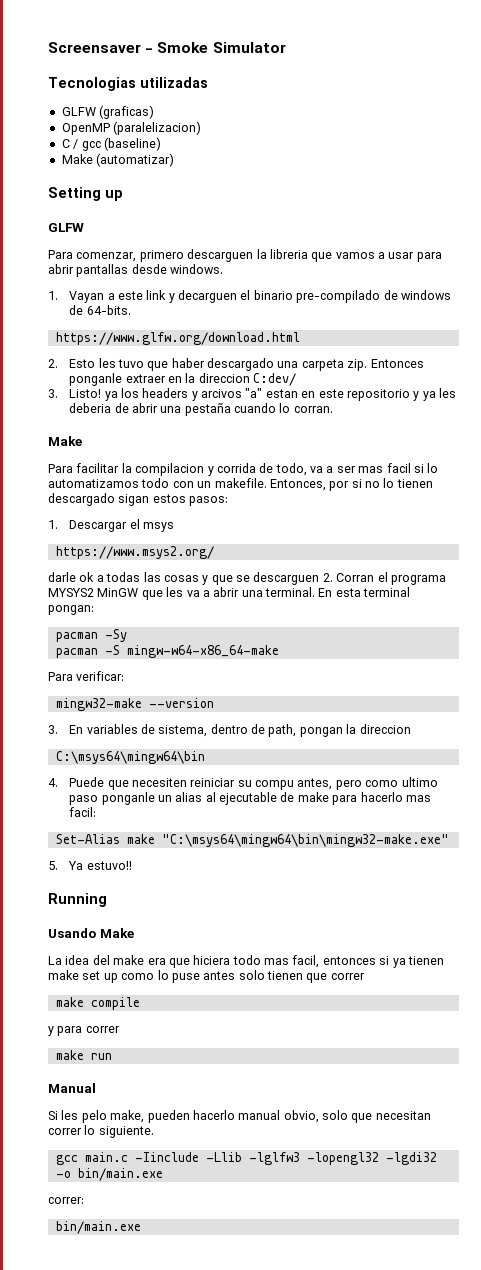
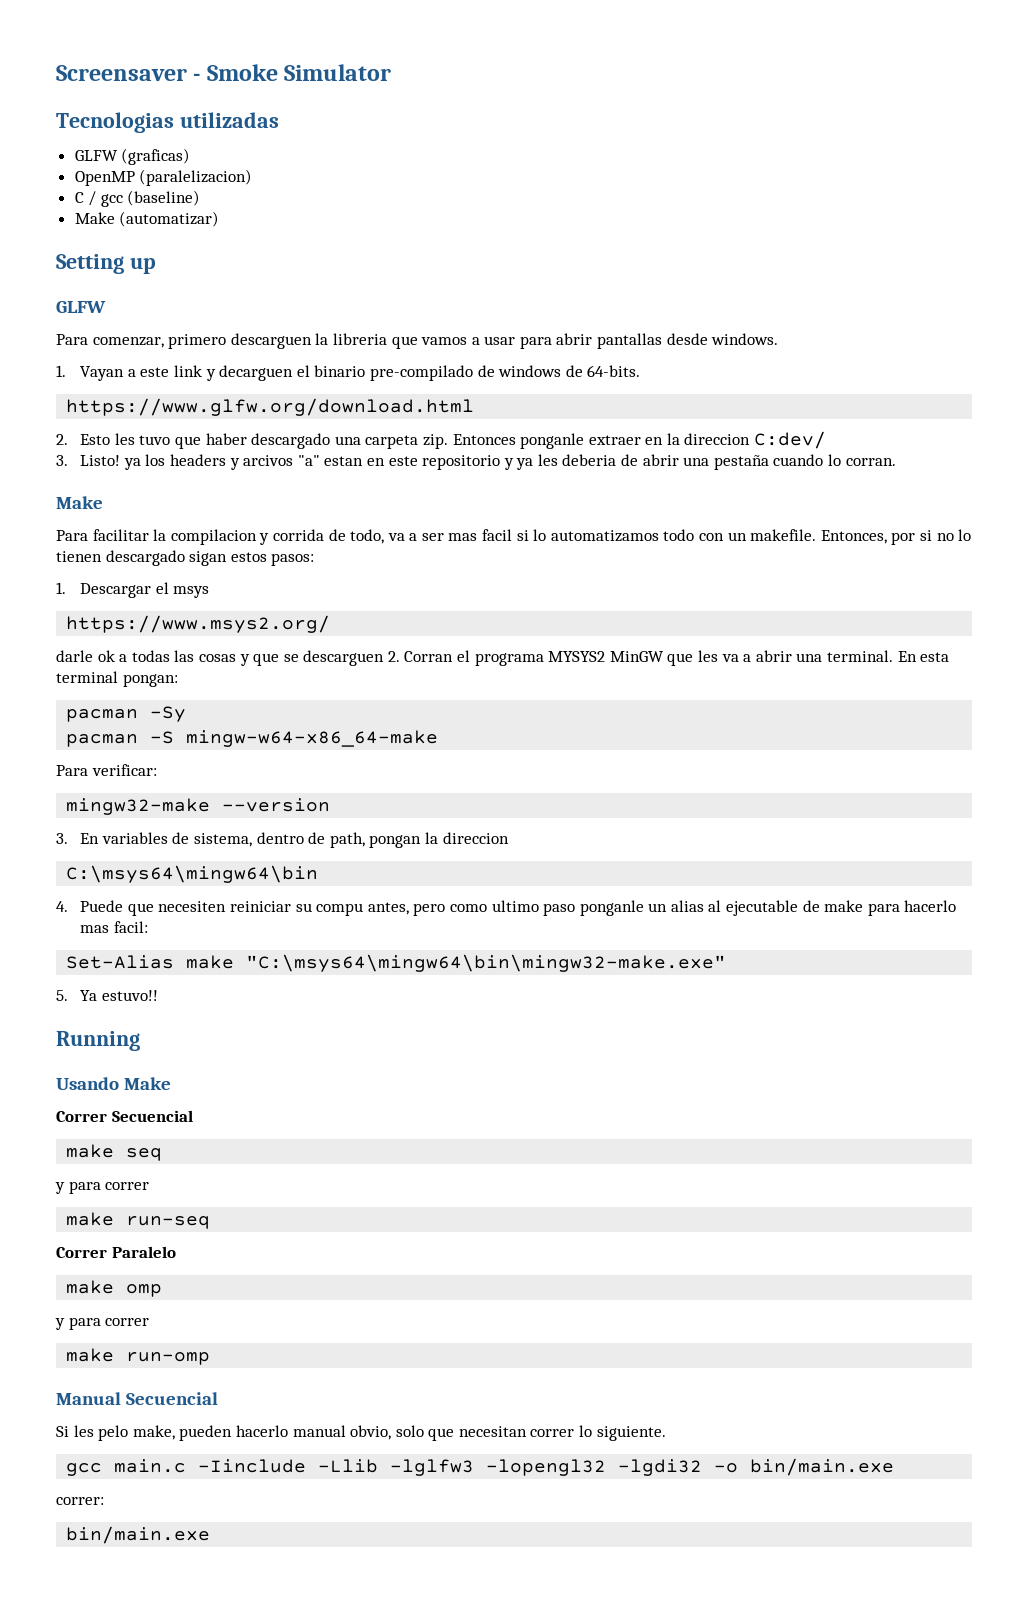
- La idea del make era que hiciera todo mas facil, entonces si ya tienen make set up como lo puse antes solo tienen que correr
- make compile
+ Correr Secuencial
+ make seq
  y para correr
- make run
+ make run-seq
+ Correr Paralelo
+ make omp
+ y para correr
+ make run-omp
- Manual
+ Manual Secuencial

